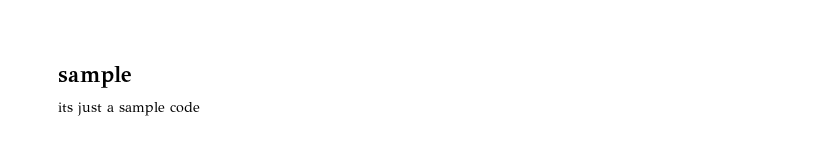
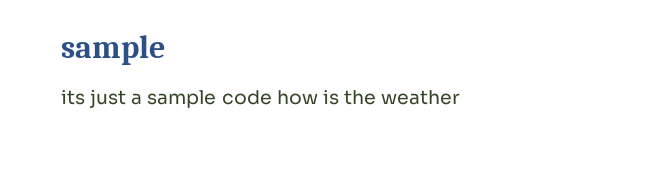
- its just a sample code
+ its just a sample code how is the weather

